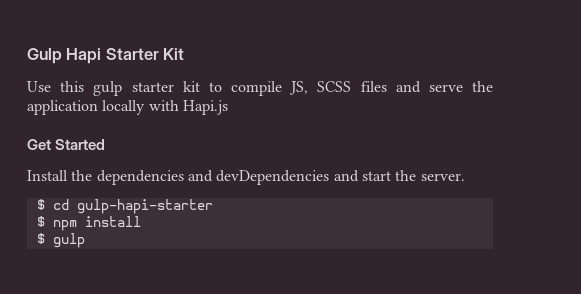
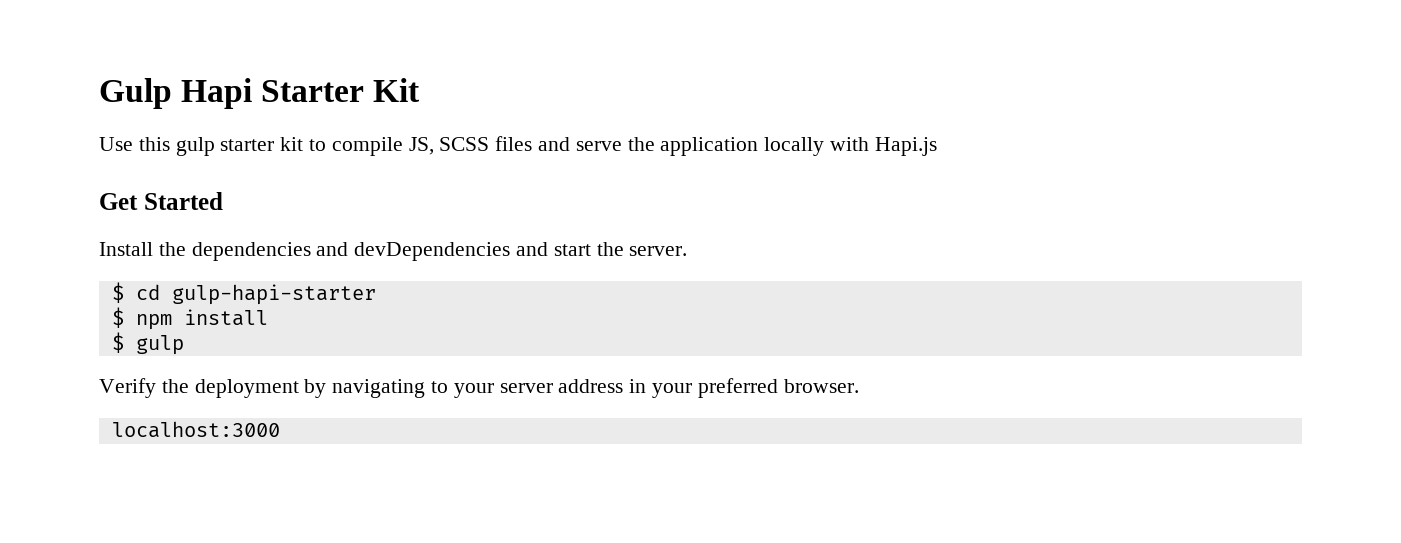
+ Verify the deployment by navigating to your server address in your preferred browser.
+ localhost:3000

